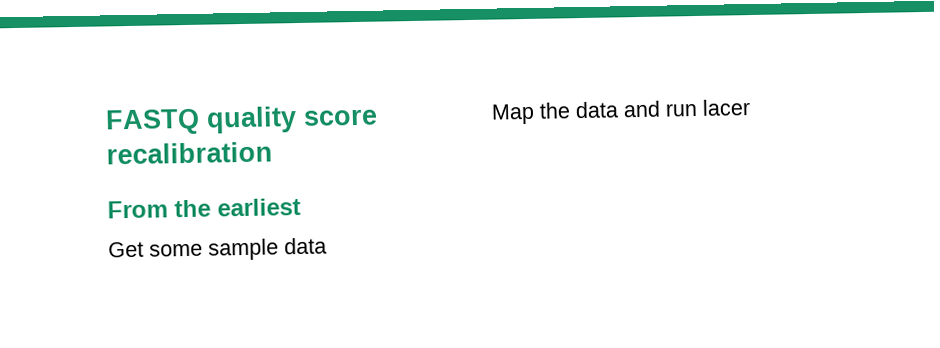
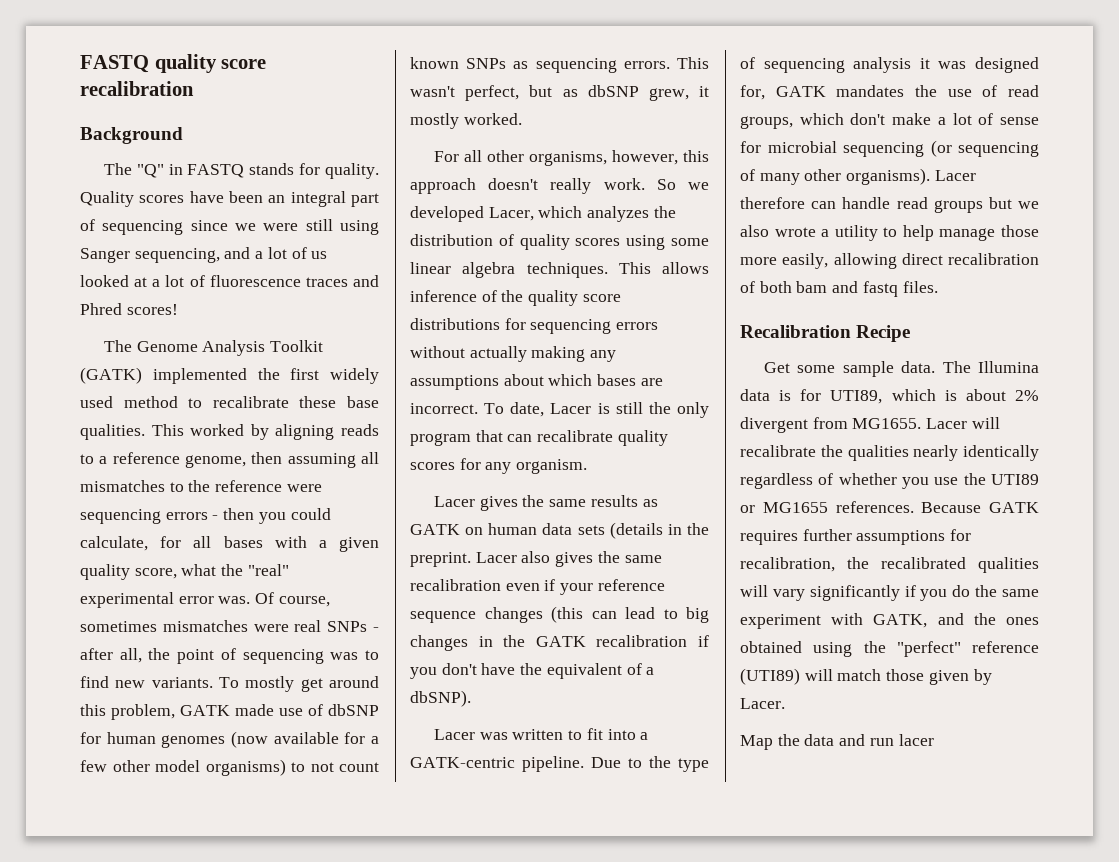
- From the earliest
- Get some sample data
+ Background
+ The "Q" in FASTQ stands for quality. Quality scores have been an integral part of sequencing since we were still using Sanger sequencing, and a lot of us looked at a lot of fluorescence traces and Phred scores!
+ The Genome Analysis Toolkit (GATK) implemented the first widely used method to recalibrate these base qualities. This worked by aligning reads to a reference genome, then assuming all mismatches to the reference were sequencing errors - then you could calculate, for all bases with a given quality score, what the "real" experimental error was. Of course, sometimes mismatches were real SNPs - after all, the point of sequencing was to find new variants. To mostly get around this problem, GATK made use of dbSNP for human genomes (now available for a few other model organisms) to not count known SNPs as sequencing errors. This wasn't perfect, but as dbSNP grew, it mostly worked.
+ For all other organisms, however, this approach doesn't really work. So we developed Lacer, which analyzes the distribution of quality scores using some linear algebra techniques. This allows inference of the quality score distributions for sequencing errors without actually making any assumptions about which bases are incorrect. To date, Lacer is still the only program that can recalibrate quality scores for any organism.
+ Lacer gives the same results as GATK on human data sets (details in the preprint. Lacer also gives the same recalibration even if your reference sequence changes (this can lead to big changes in the GATK recalibration if you don't have the equivalent of a dbSNP).
+ Lacer was written to fit into a GATK-centric pipeline. Due to the type of sequencing analysis it was designed for, GATK mandates the use of read groups, which don't make a lot of sense for microbial sequencing (or sequencing of many other organisms). Lacer therefore can handle read groups but we also wrote a utility to help manage those more easily, allowing direct recalibration of both bam and fastq files.
+ Recalibration Recipe
+ Get some sample data. The Illumina data is for UTI89, which is about 2% divergent from MG1655. Lacer will recalibrate the qualities nearly identically regardless of whether you use the UTI89 or MG1655 references. Because GATK requires further assumptions for recalibration, the recalibrated qualities will vary significantly if you do the same experiment with GATK, and the ones obtained using the "perfect" reference (UTI89) will match those given by Lacer.

